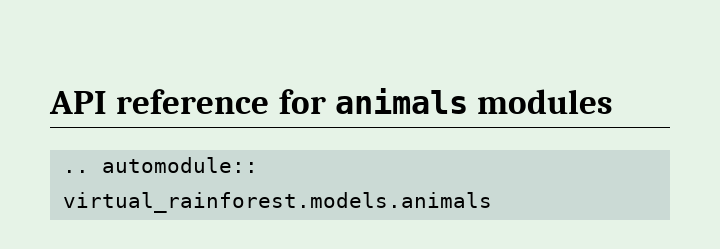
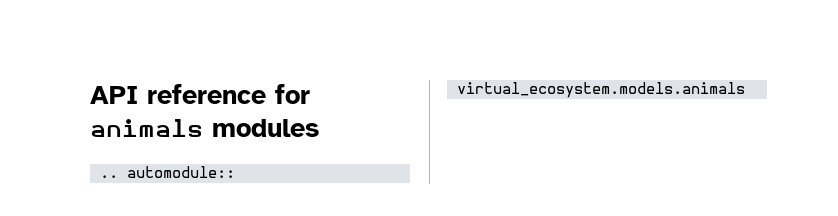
- .. automodule:: virtual_rainforest.models.animals
+ .. automodule:: virtual_ecosystem.models.animals

